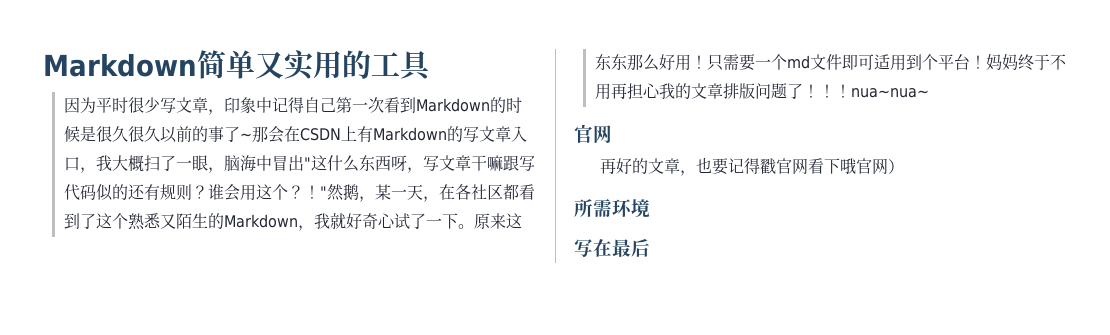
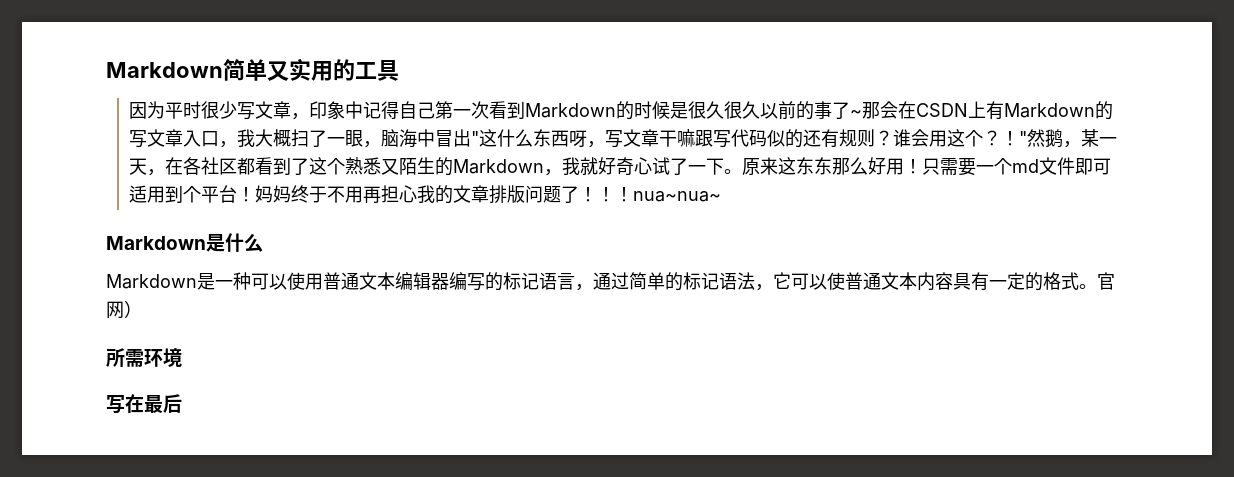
  ！nua~nua~
- 官网
- 再好的文章，也要记得戳官网看下哦官网）
+ Markdown是什么
+ Markdown是一种可以使用普通文本编辑器编写的标记语言，通过简单的标记语法，它可以使普通文本内容具有一定的格式。官网）

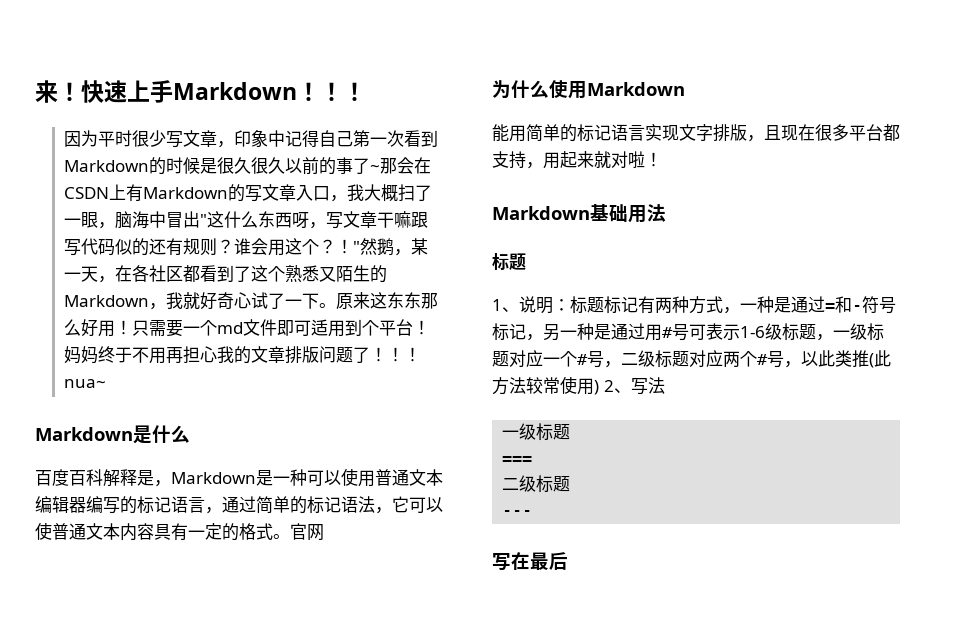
- Markdown简单又实用的工具
+ 来！快速上手Markdown！！！
- ！nua~nua~
+ ！nua~
- Markdown是一种可以使用普通文本编辑器编写的标记语言，通过简单的标记语法，它可以使普通文本内容具有一定的格式。
+ 百度百科解释是，Markdown是一种可以使用普通文本编辑器编写的标记语言，通过简单的标记语法，它可以使普通文本内容具有一定的格式。
- 官网）
- 所需环境
+ 官网
+ 为什么使用Markdown
+ 能用简单的标记语言实现文字排版，且现在很多平台都支持，用起来就对啦！
+ Markdown基础用法
+ 标题
+ 1、说明：标题标记有两种方式，一种是通过=和-符号标记，另一种是通过用#号可表示1-6级标题，一级标题对应一个#号，二级标题对应两个#号，以此类推(此方法较常使用) 2、写法
+ 一级标题
+ ===
+ 二级标题
+ ---

